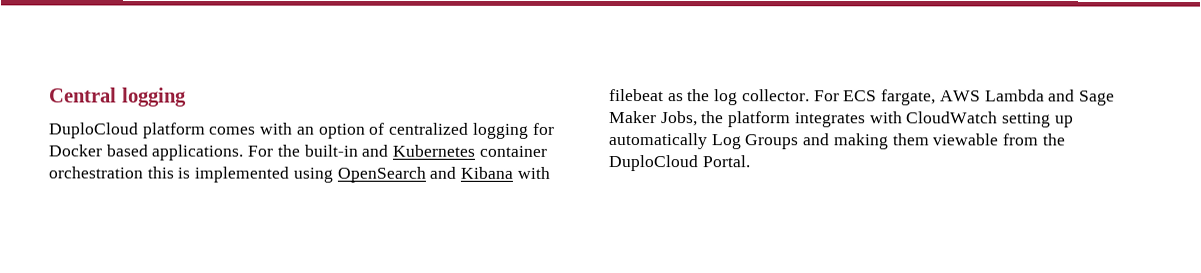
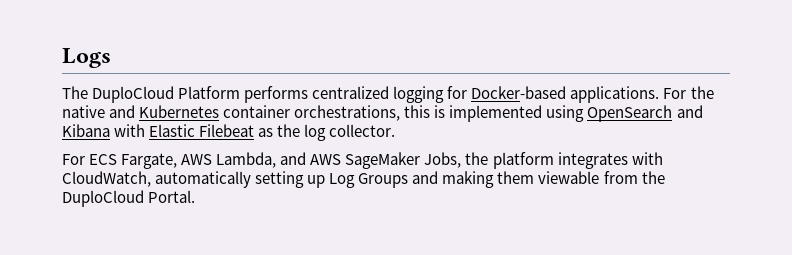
- Central logging
- DuploCloud platform comes with an option of centralized logging for Docker based applications.
+ Logs
+ The DuploCloud Platform performs centralized logging for Docker-based applications.
- For the built-in and Kubernetes container orchestration this is implemented using OpenSearch and Kibana with filebeat as the log collector. For ECS fargate, AWS Lambda and Sage Maker Jobs, the platform integrates with CloudWatch setting up automatically Log Groups and making them viewable from the DuploCloud Portal.
+ For the native and Kubernetes container orchestrations, this is implemented using OpenSearch and Kibana with Elastic Filebeat as the log collector.
+ For ECS Fargate, AWS Lambda, and AWS SageMaker Jobs, the platform integrates with CloudWatch, automatically setting up Log Groups and making them viewable from the DuploCloud Portal.

